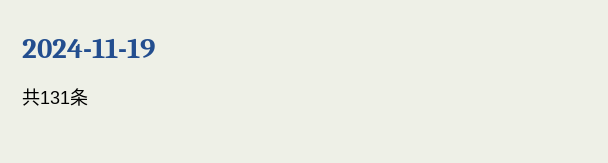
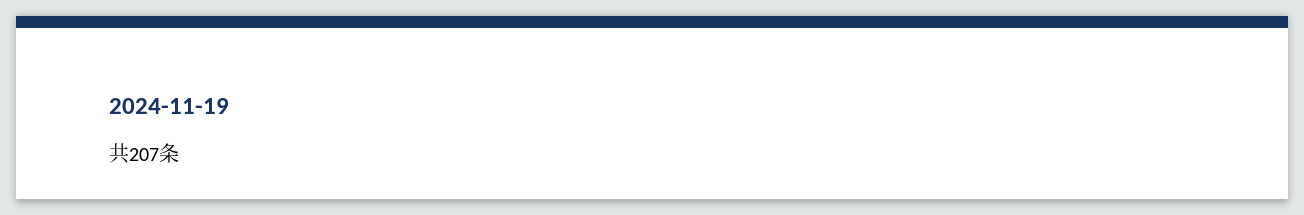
- 共131条
+ 共207条

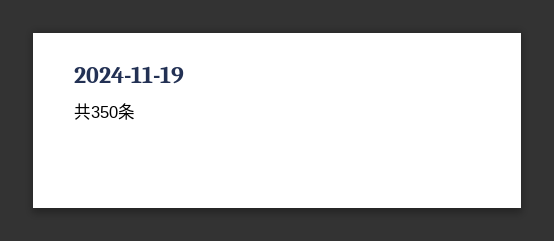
- 共207条
+ 共350条

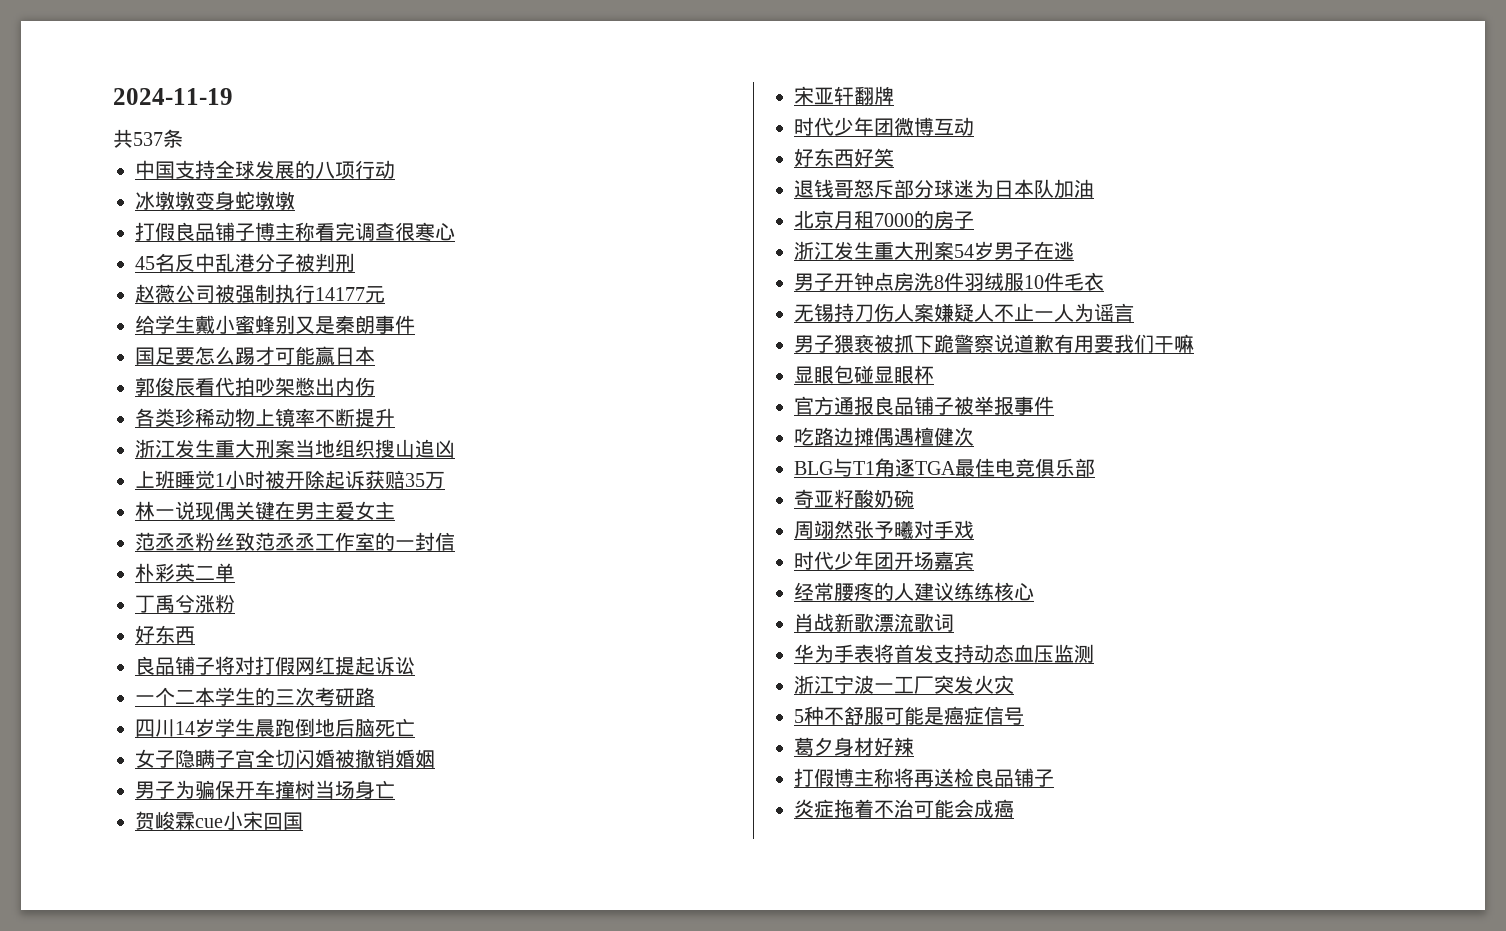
- 共350条
+ 共537条
+ 中国支持全球发展的八项行动
+ 冰墩墩变身蛇墩墩
+ 打假良品铺子博主称看完调查很寒心
+ 45名反中乱港分子被判刑
+ 赵薇公司被强制执行14177元
+ 给学生戴小蜜蜂别又是秦朗事件
+ 国足要怎么踢才可能赢日本
+ 郭俊辰看代拍吵架憋出内伤
+ 各类珍稀动物上镜率不断提升
+ 浙江发生重大刑案当地组织搜山追凶
+ 上班睡觉1小时被开除起诉获赔35万
+ 林一说现偶关键在男主爱女主
+ 范丞丞粉丝致范丞丞工作室的一封信
+ 朴彩英二单
+ 丁禹兮涨粉
+ 好东西
+ 良品铺子将对打假网红提起诉讼
+ 一个二本学生的三次考研路
+ 四川14岁学生晨跑倒地后脑死亡
+ 女子隐瞒子宫全切闪婚被撤销婚姻
+ 男子为骗保开车撞树当场身亡
+ 贺峻霖cue小宋回国
+ 宋亚轩翻牌
+ 时代少年团微博互动
+ 好东西好笑
+ 退钱哥怒斥部分球迷为日本队加油
+ 北京月租7000的房子
+ 浙江发生重大刑案54岁男子在逃
+ 男子开钟点房洗8件羽绒服10件毛衣
+ 无锡持刀伤人案嫌疑人不止一人为谣言
+ 男子猥亵被抓下跪警察说道歉有用要我们干嘛
+ 显眼包碰显眼杯
+ 官方通报良品铺子被举报事件
+ 吃路边摊偶遇檀健次
+ BLG与T1角逐TGA最佳电竞俱乐部
+ 奇亚籽酸奶碗
+ 周翊然张予曦对手戏
+ 时代少年团开场嘉宾
+ 经常腰疼的人建议练练核心
+ 肖战新歌漂流歌词
+ 华为手表将首发支持动态血压监测
+ 浙江宁波一工厂突发火灾
+ 5种不舒服可能是癌症信号
+ 葛夕身材好辣
+ 打假博主称将再送检良品铺子
+ 炎症拖着不治可能会成癌

